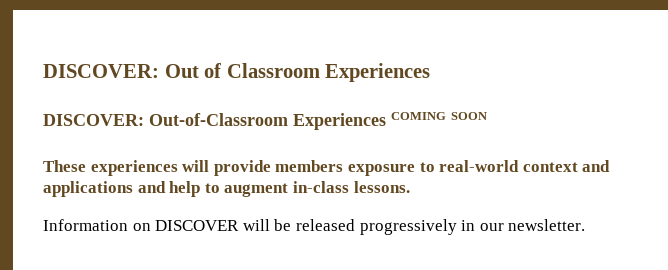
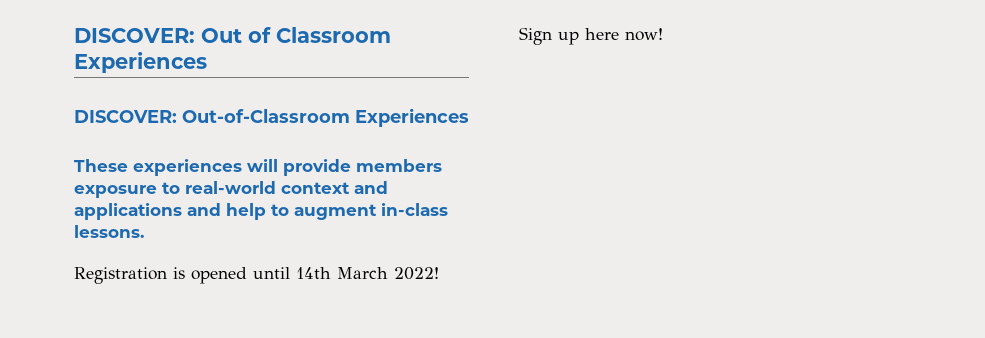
- DISCOVER: Out-of-Classroom Experiences COMING SOON
+ DISCOVER: Out-of-Classroom Experiences
- Information on DISCOVER will be released progressively in our newsletter.
+ Registration is opened until 14th March 2022! Sign up here now!

